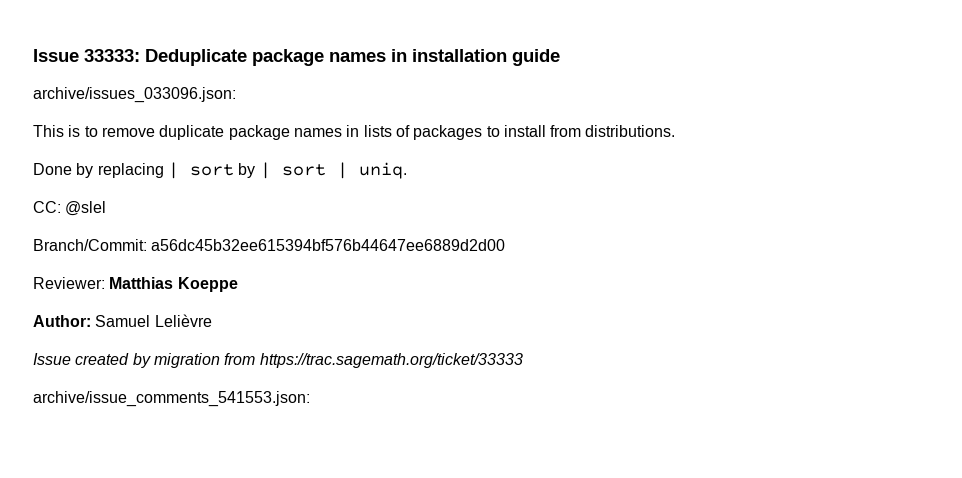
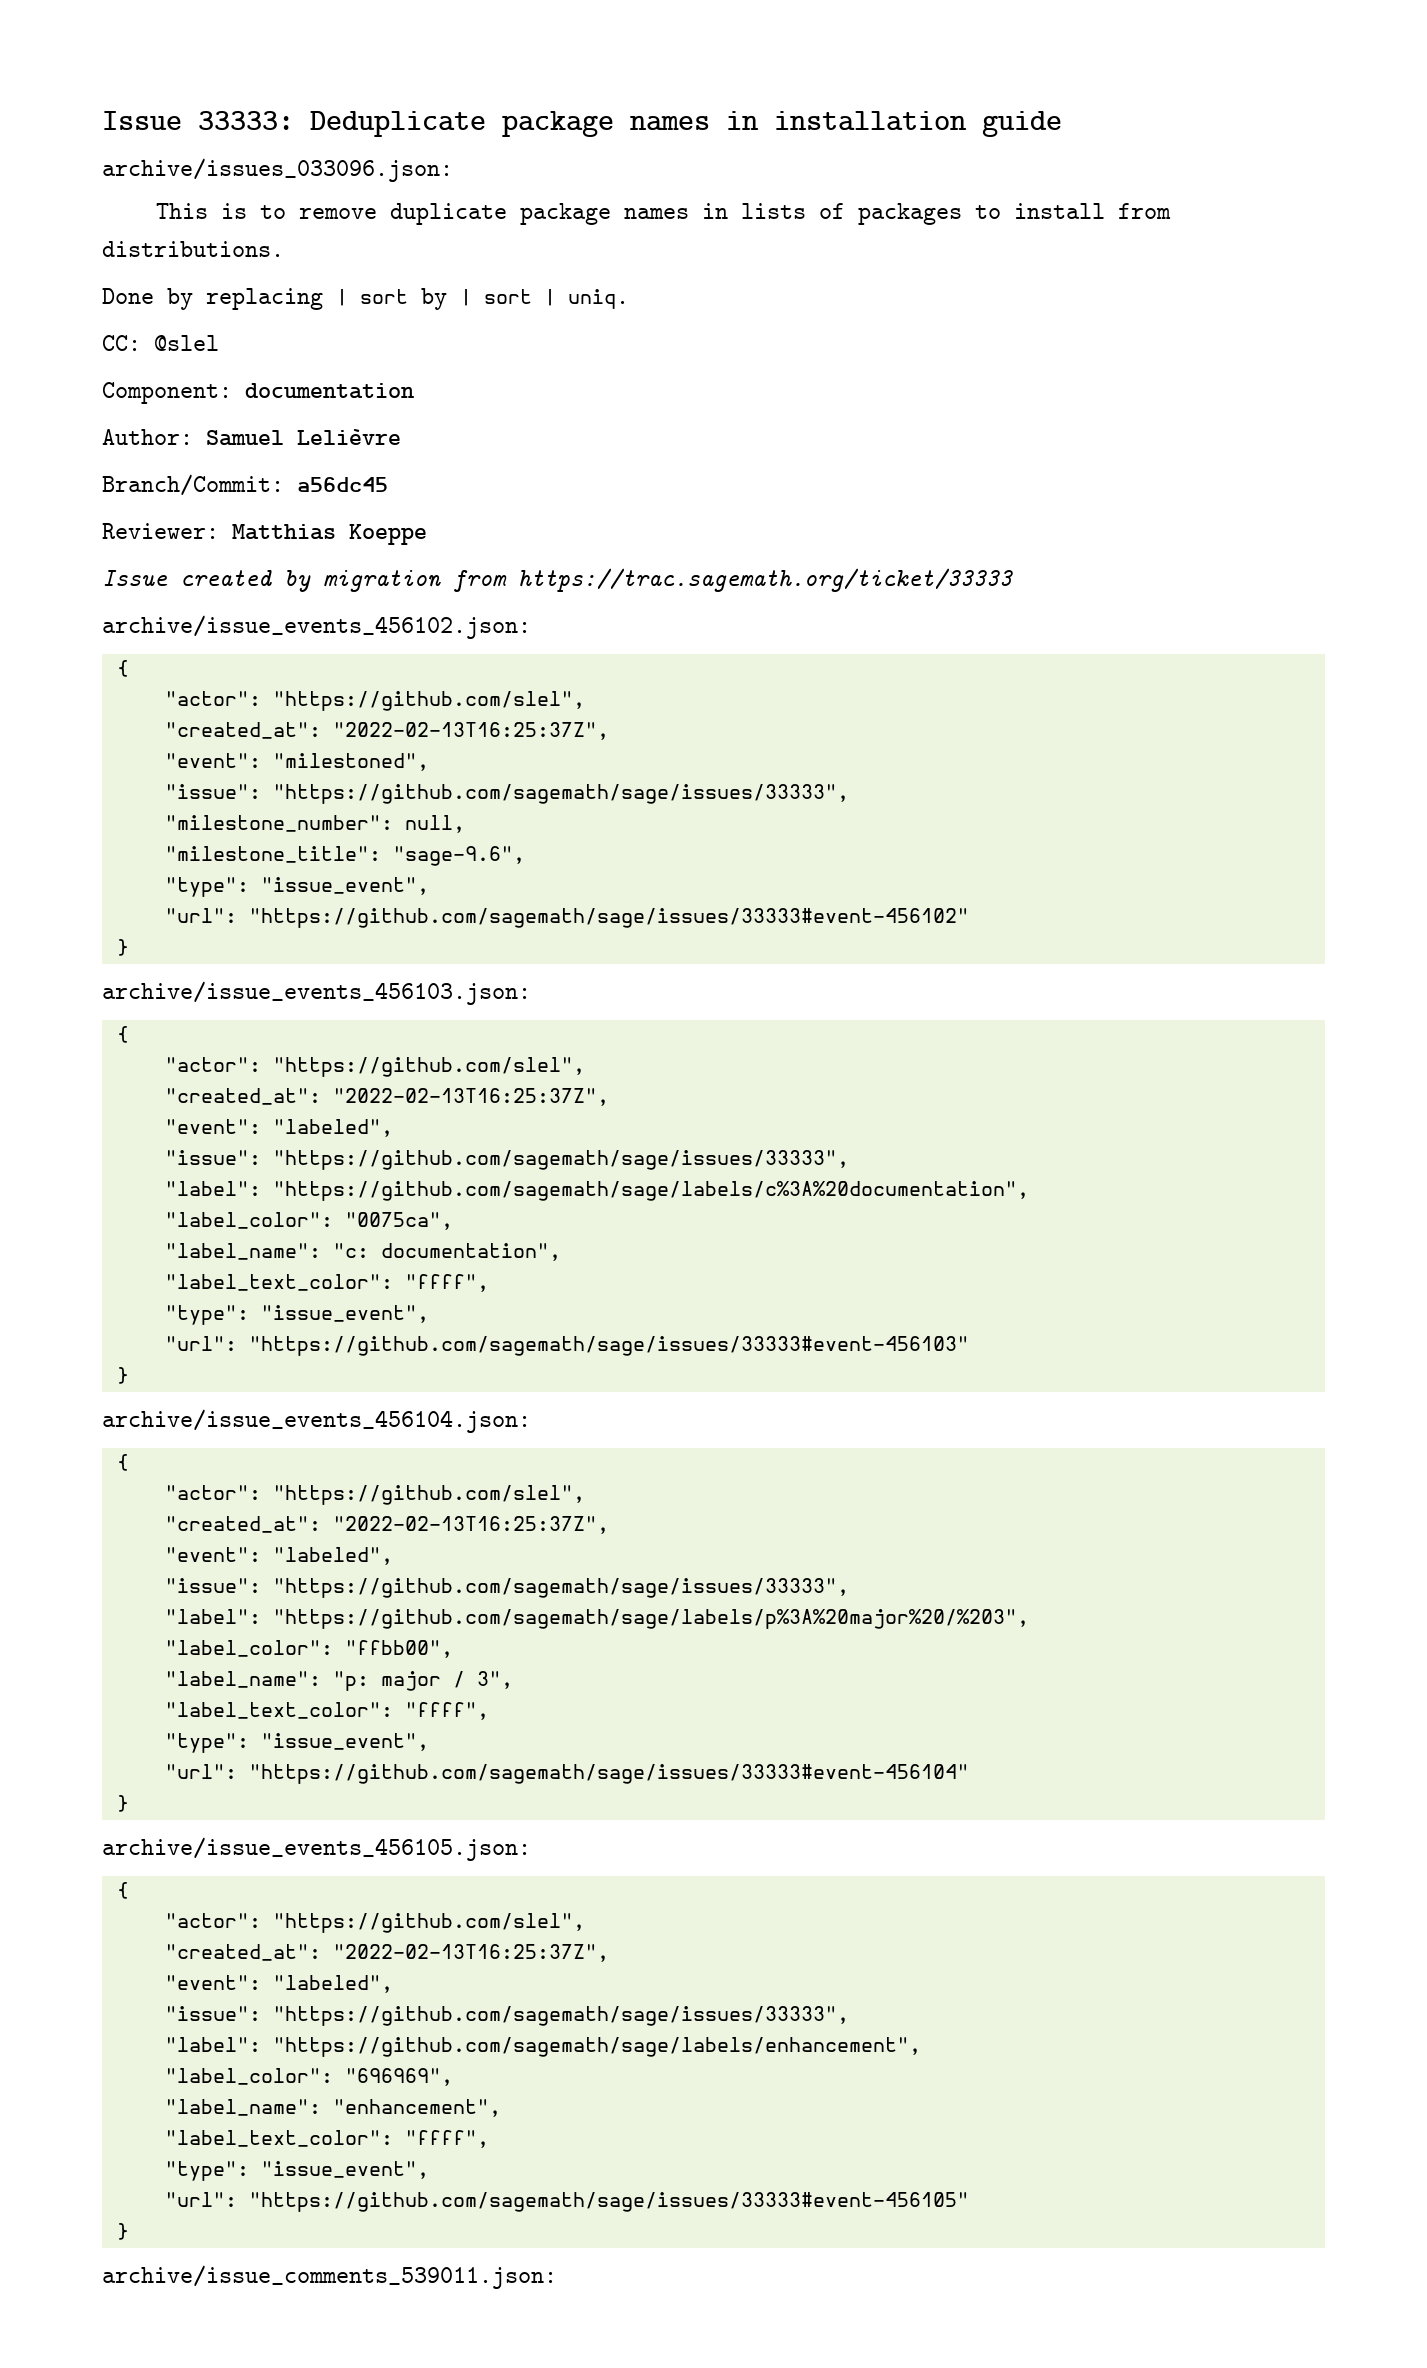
+ Component: documentation
+ Author: Samuel Lelièvre
- Branch/Commit: a56dc45b32ee615394bf576b44647ee6889d2d00
+ Branch/Commit: a56dc45
- Author: Samuel Lelièvre
- archive/issue_comments_541553.json:
+ archive/issue_events_456102.json:
+ {
+ "actor": "https://github.com/slel",
+ "created_at": "2022-02-13T16:25:37Z",
+ "event": "milestoned",
+ "issue": "https://github.com/sagemath/sage/issues/33333",
+ "milestone_number": null,
+ "milestone_title": "sage-9.6",
+ "type": "issue_event",
+ "url": "https://github.com/sagemath/sage/issues/33333#event-456102"
+ }
+ archive/issue_events_456103.json:
+ {
+ "actor": "https://github.com/slel",
+ "created_at": "2022-02-13T16:25:37Z",
+ "event": "labeled",
+ "issue": "https://github.com/sagemath/sage/issues/33333",
+ "label": "https://github.com/sagemath/sage/labels/c%3A%20documentation",
+ "label_color": "0075ca",
+ "label_name": "c: documentation",
+ "label_text_color": "ffff",
+ "type": "issue_event",
+ "url": "https://github.com/sagemath/sage/issues/33333#event-456103"
+ }
+ archive/issue_events_456104.json:
+ {
+ "actor": "https://github.com/slel",
+ "created_at": "2022-02-13T16:25:37Z",
+ "event": "labeled",
+ "issue": "https://github.com/sagemath/sage/issues/33333",
+ "label": "https://github.com/sagemath/sage/labels/p%3A%20major%20/%203",
+ "label_color": "ffbb00",
+ "label_name": "p: major / 3",
+ "label_text_color": "ffff",
+ "type": "issue_event",
+ "url": "https://github.com/sagemath/sage/issues/33333#event-456104"
+ }
+ archive/issue_events_456105.json:
+ {
+ "actor": "https://github.com/slel",
+ "created_at": "2022-02-13T16:25:37Z",
+ "event": "labeled",
+ "issue": "https://github.com/sagemath/sage/issues/33333",
+ "label": "https://github.com/sagemath/sage/labels/enhancement",
+ "label_color": "696969",
+ "label_name": "enhancement",
+ "label_text_color": "ffff",
+ "type": "issue_event",
+ "url": "https://github.com/sagemath/sage/issues/33333#event-456105"
+ }
+ archive/issue_comments_539011.json:

